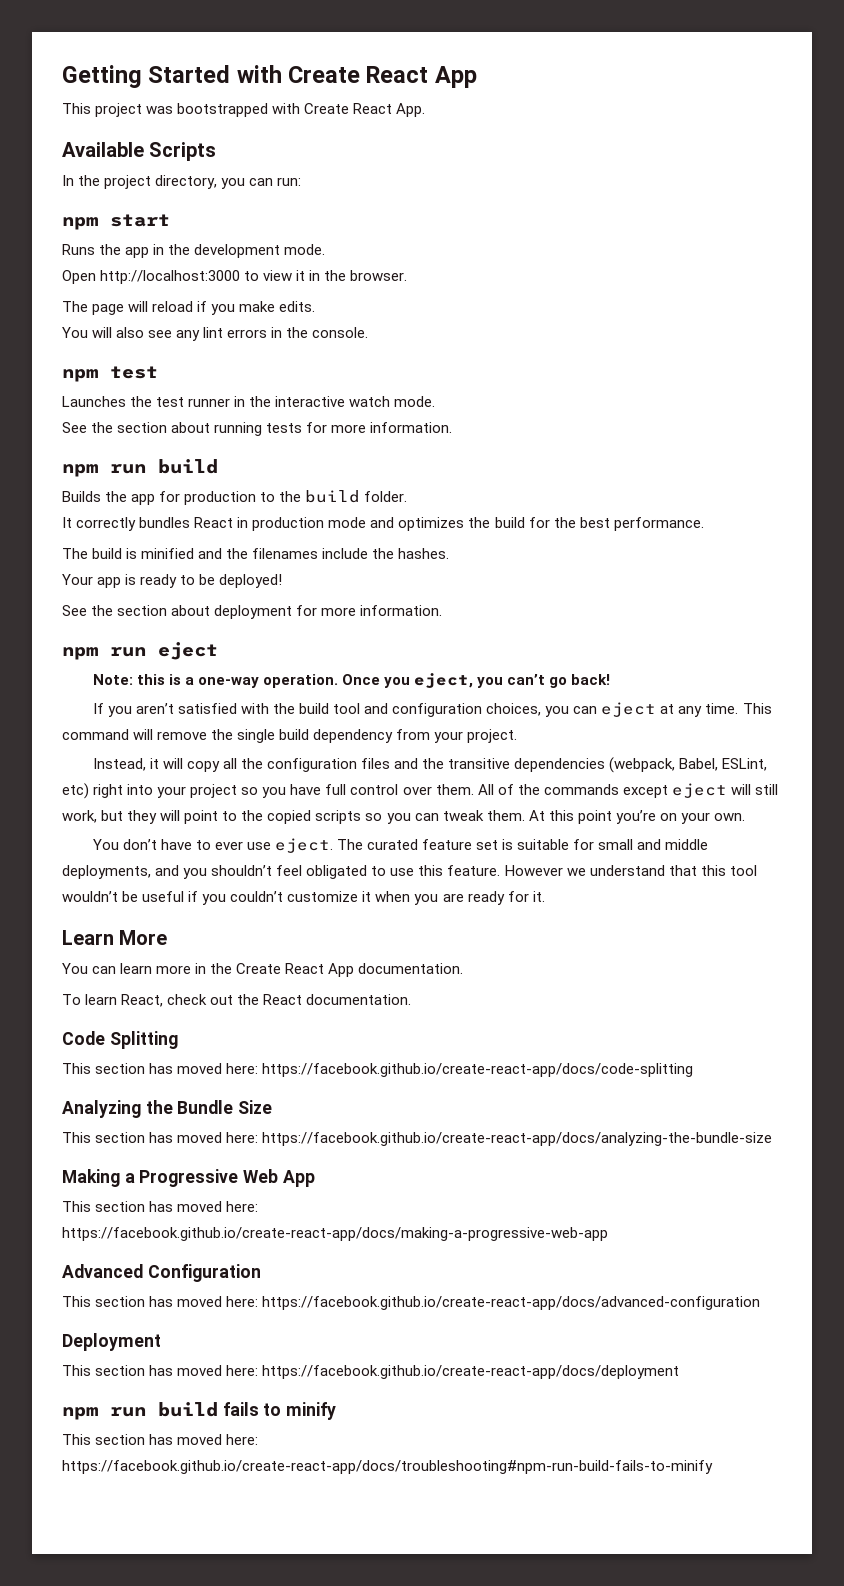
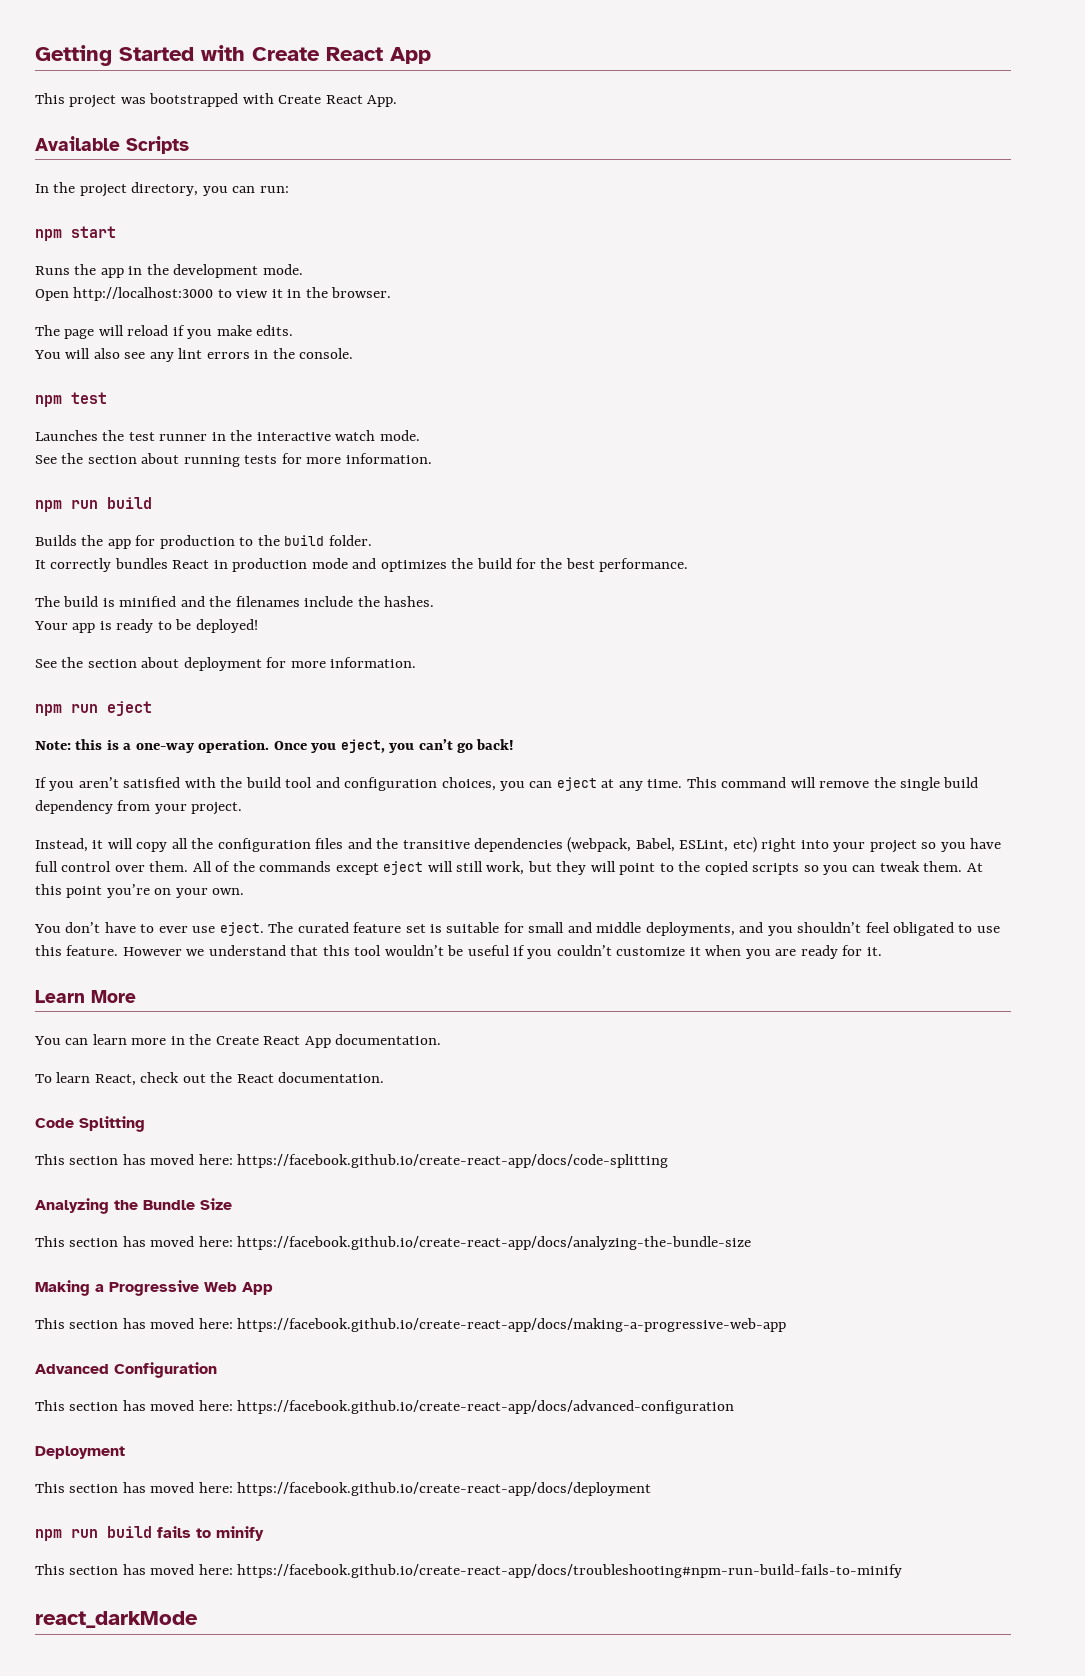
+ react_darkMode

